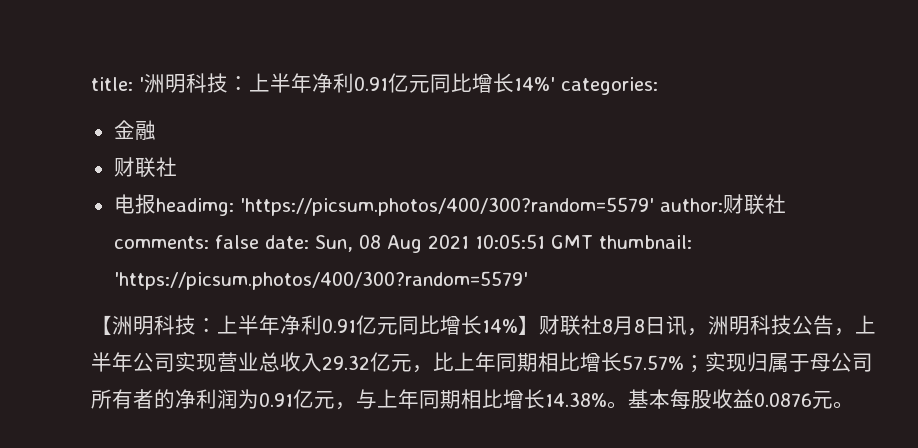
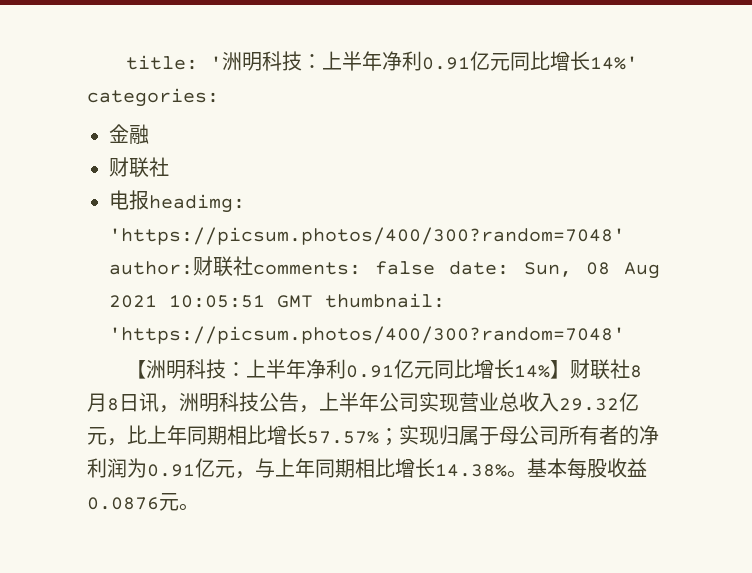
- 电报headimg: 'https://picsum.photos/400/300?random=5579' author:财联社comments: false date: Sun, 08 Aug 2021 10:05:51 GMT thumbnail: 'https://picsum.photos/400/300?random=5579'
+ 电报headimg: 'https://picsum.photos/400/300?random=7048' author:财联社comments: false date: Sun, 08 Aug 2021 10:05:51 GMT thumbnail: 'https://picsum.photos/400/300?random=7048'

